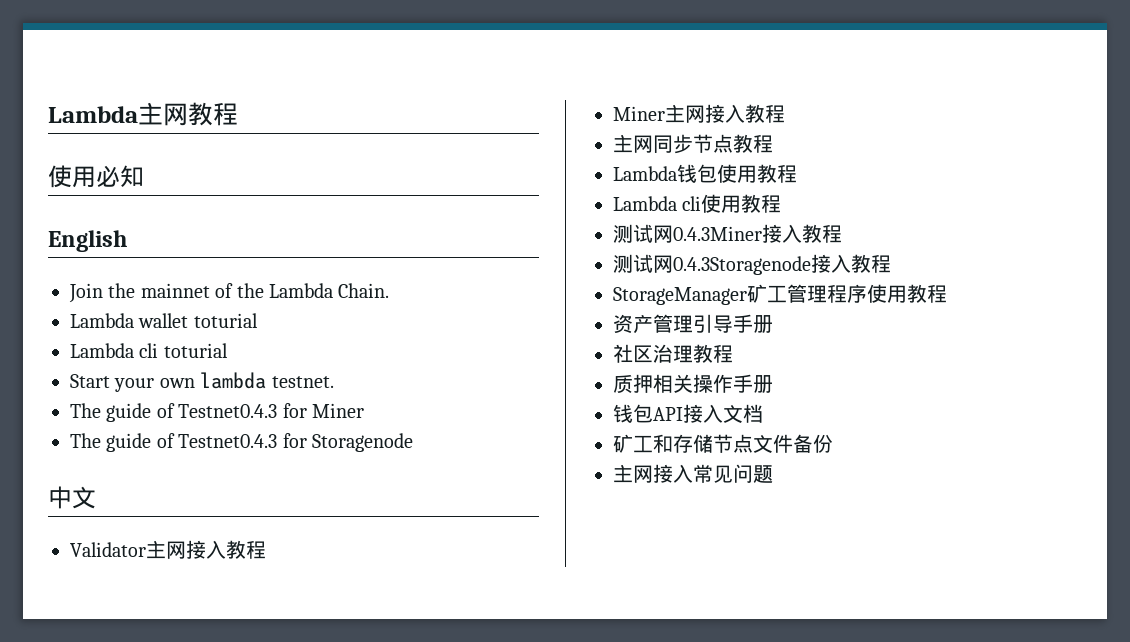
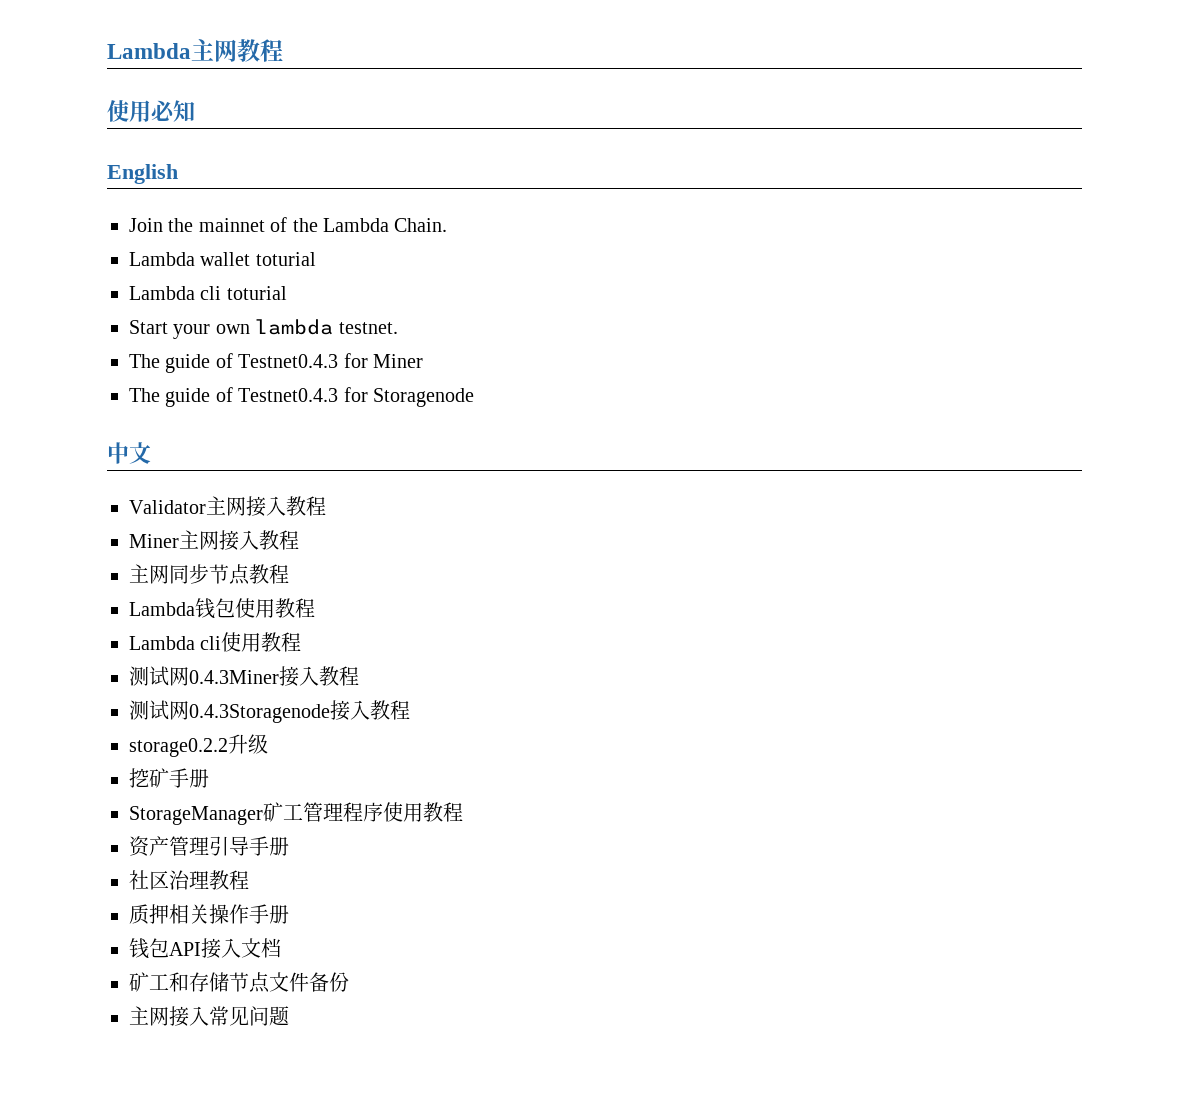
+ storage0.2.2升级
+ 挖矿手册

